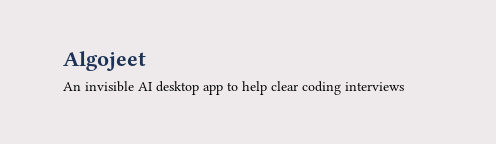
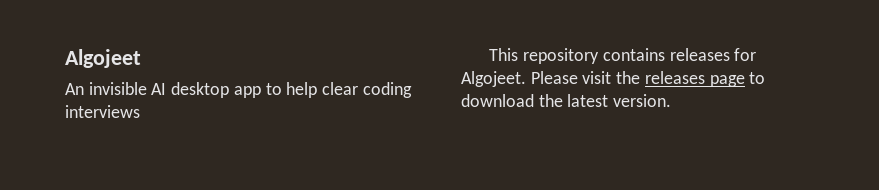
+ This repository contains releases for Algojeet. Please visit the releases page to download the latest version.

